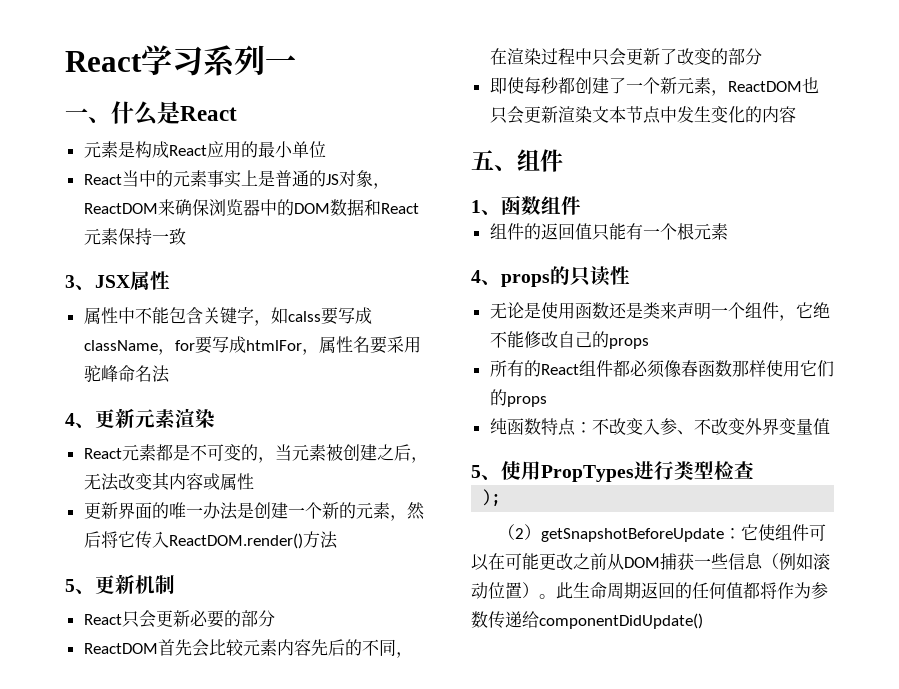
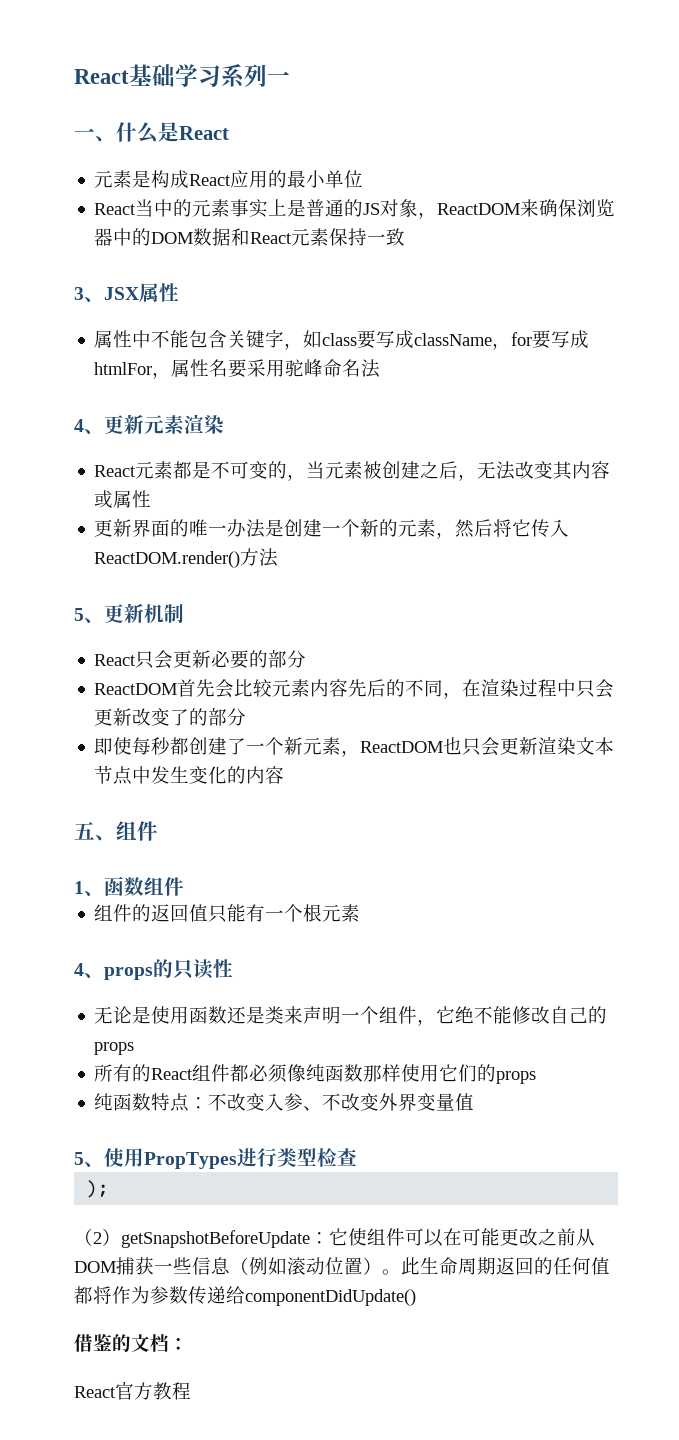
- React学习系列一
+ React基础学习系列一
- 属性中不能包含关键字，如calss要写成className，for要写成htmlFor，属性名要采用驼峰命名法
+ 属性中不能包含关键字，如class要写成className，for要写成htmlFor，属性名要采用驼峰命名法
- ReactDOM首先会比较元素内容先后的不同，在渲染过程中只会更新了改变的部分
+ ReactDOM首先会比较元素内容先后的不同，在渲染过程中只会更新改变了的部分
- 所有的React组件都必须像春函数那样使用它们的props
+ 所有的React组件都必须像纯函数那样使用它们的props
+ 借鉴的文档：
+ React官方教程

